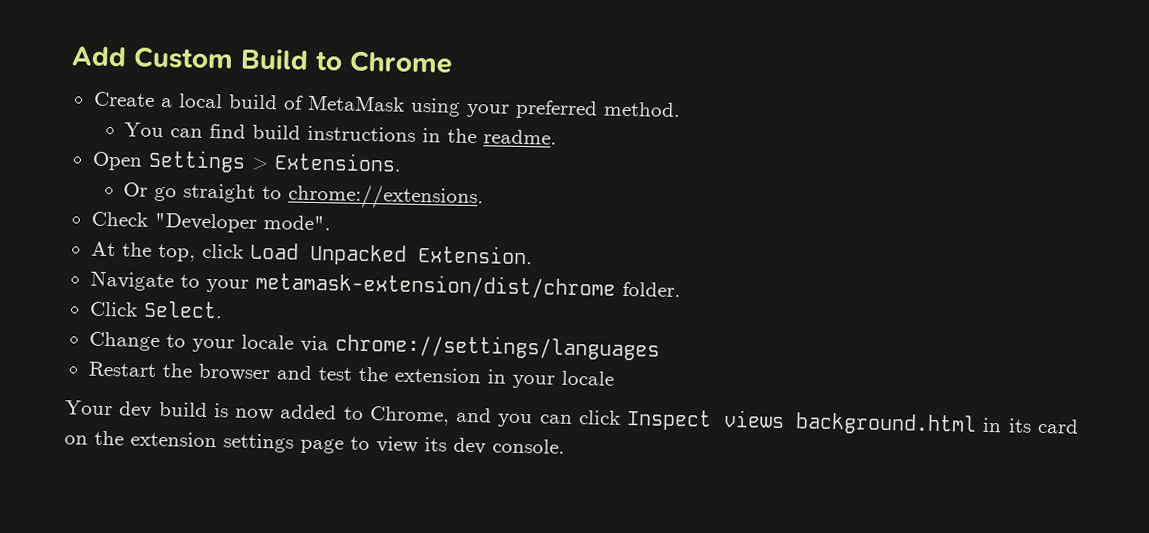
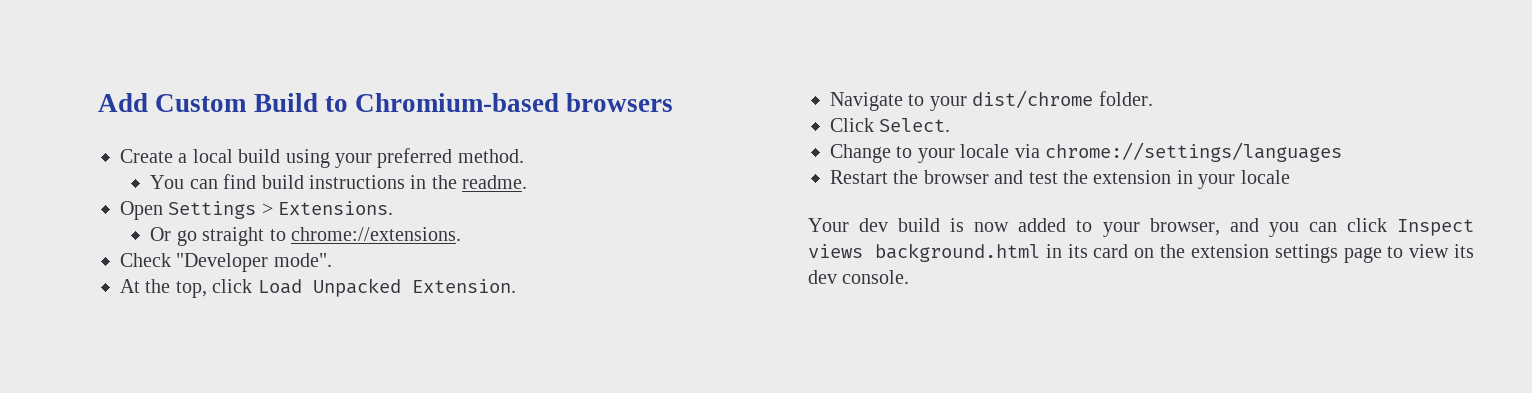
- Add Custom Build to Chrome
+ Add Custom Build to Chromium-based browsers
- Create a local build of MetaMask using your preferred method.
+ Create a local build using your preferred method.
- Navigate to your metamask-extension/dist/chrome folder.
+ Navigate to your dist/chrome folder.
- Your dev build is now added to Chrome, and you can click Inspect views background.html in its card on the extension settings page to view its dev console.
+ Your dev build is now added to your browser, and you can click Inspect views background.html in its card on the extension settings page to view its dev console.

